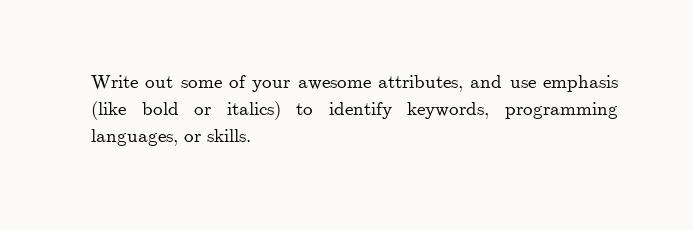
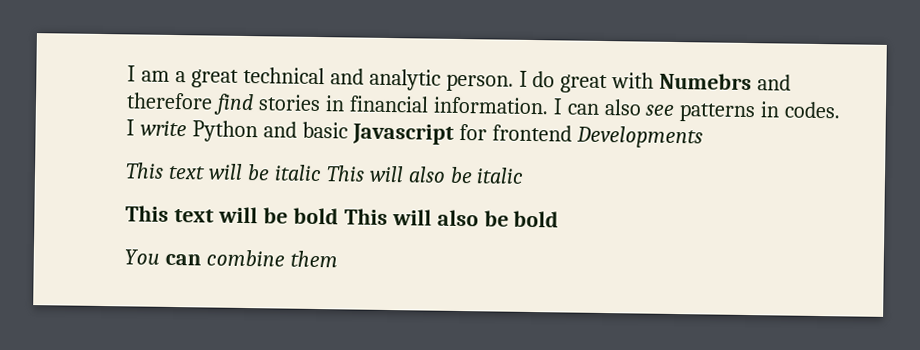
- Write out some of your awesome attributes, and use emphasis (like bold or italics) to identify keywords, programming languages, or skills.
+ I am a great technical and analytic person. I do great with Numebrs and therefore find stories in financial information. I can also see patterns in codes. I write Python and basic Javascript for frontend Developments
+ This text will be italic This will also be italic
+ This text will be bold This will also be bold
+ You can combine them

